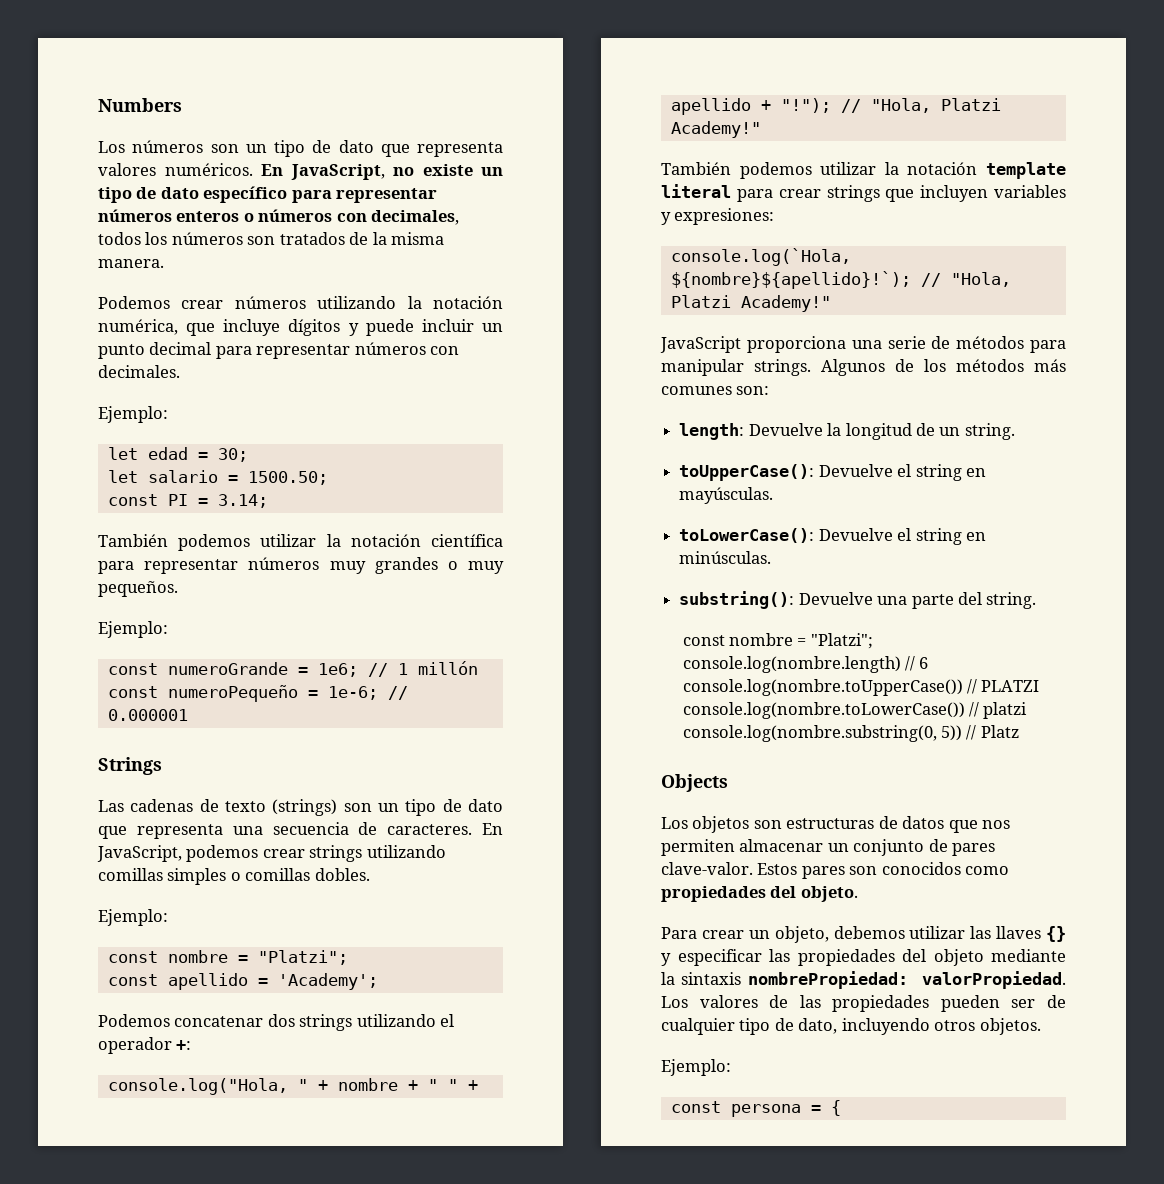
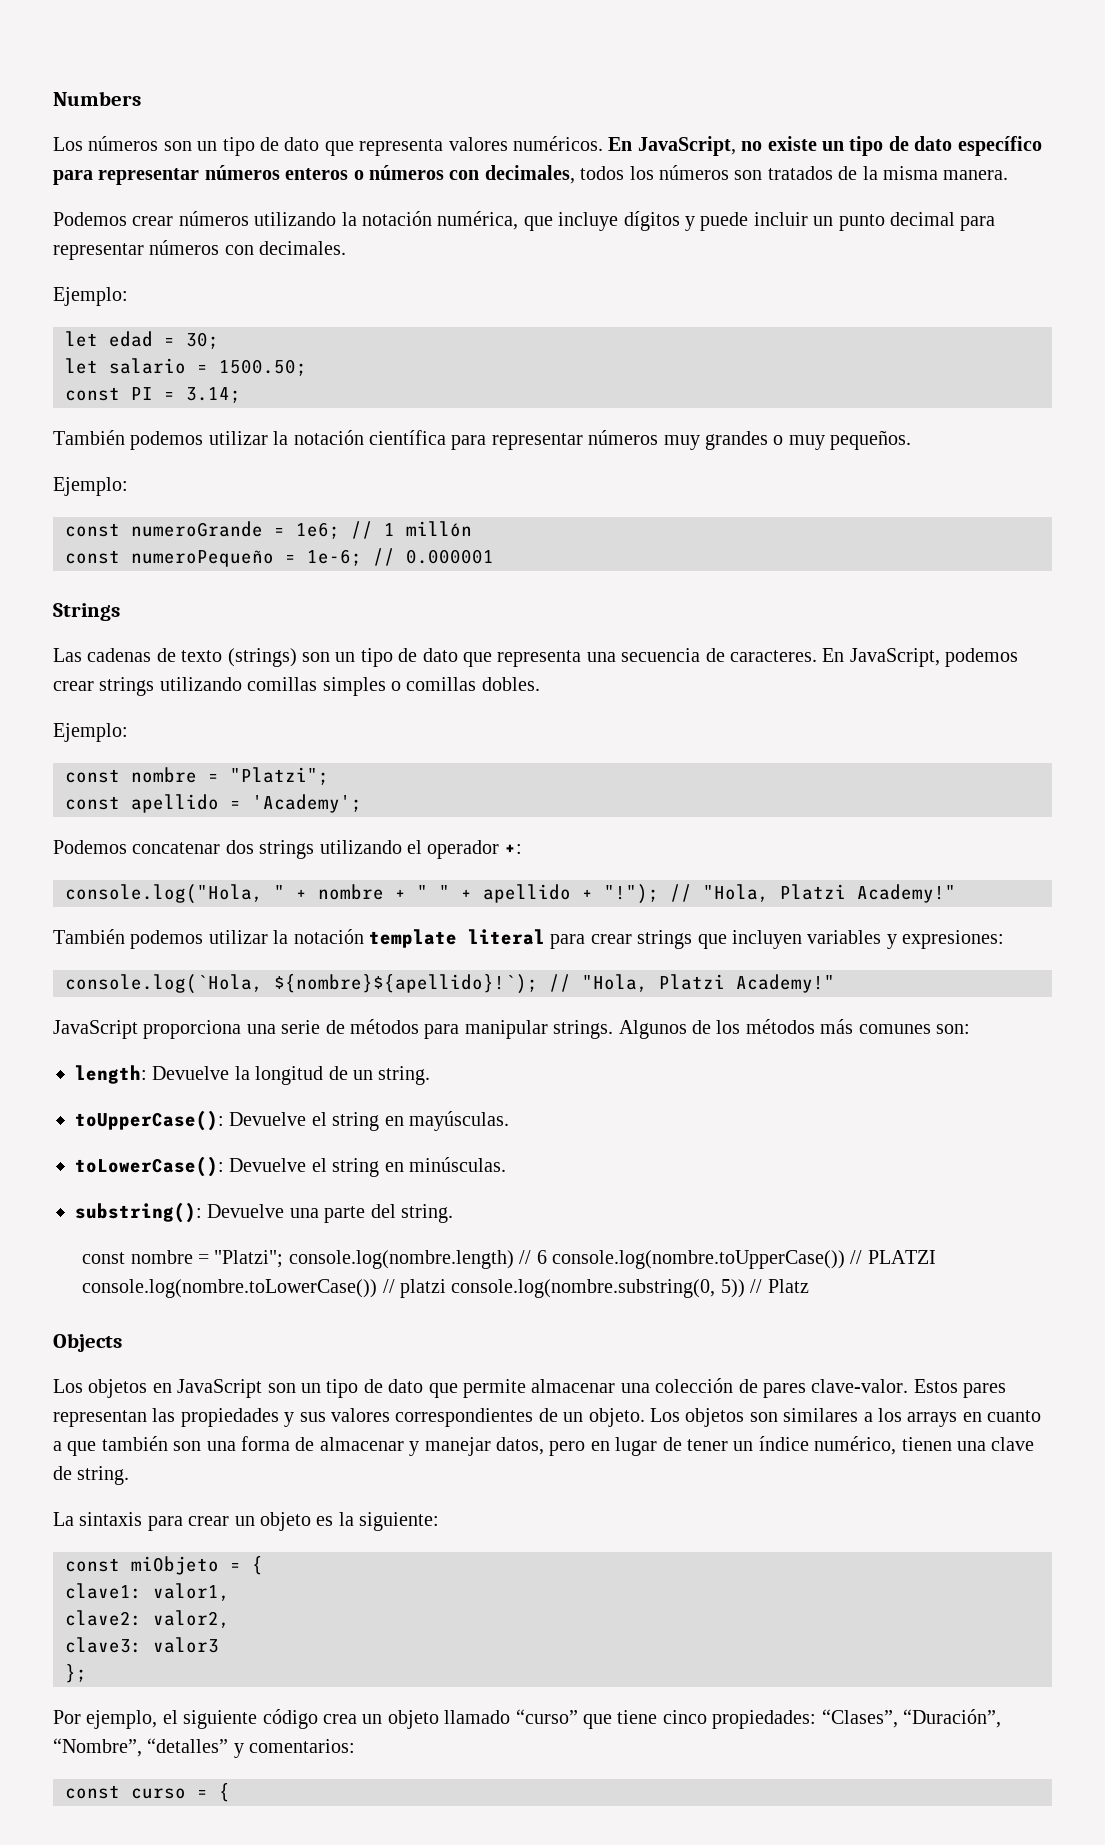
- Los objetos son estructuras de datos que nos permiten almacenar un conjunto de pares clave-valor.
+ Los objetos en JavaScript son un tipo de dato que permite almacenar una colección de pares clave-valor.
- Estos pares son conocidos como propiedades del objeto.
- Para crear un objeto, debemos utilizar las llaves {} y especificar las propiedades del objeto mediante la sintaxis nombrePropiedad: valorPropiedad. Los valores de las propiedades pueden ser de cualquier tipo de dato, incluyendo otros objetos.
- Ejemplo:
- const persona = {
+ Estos pares representan las propiedades y sus valores correspondientes de un objeto. Los objetos son similares a los arrays en cuanto a que también son una forma de almacenar y manejar datos, pero en lugar de tener un índice numérico, tienen una clave de string.
+ La sintaxis para crear un objeto es la siguiente:
+ const miObjeto = {
+ clave1: valor1,
+ clave2: valor2,
+ clave3: valor3
+ };
+ Por ejemplo, el siguiente código crea un objeto llamado “curso” que tiene cinco propiedades: “Clases”, “Duración”, “Nombre”, “detalles” y comentarios:
+ const curso = {

